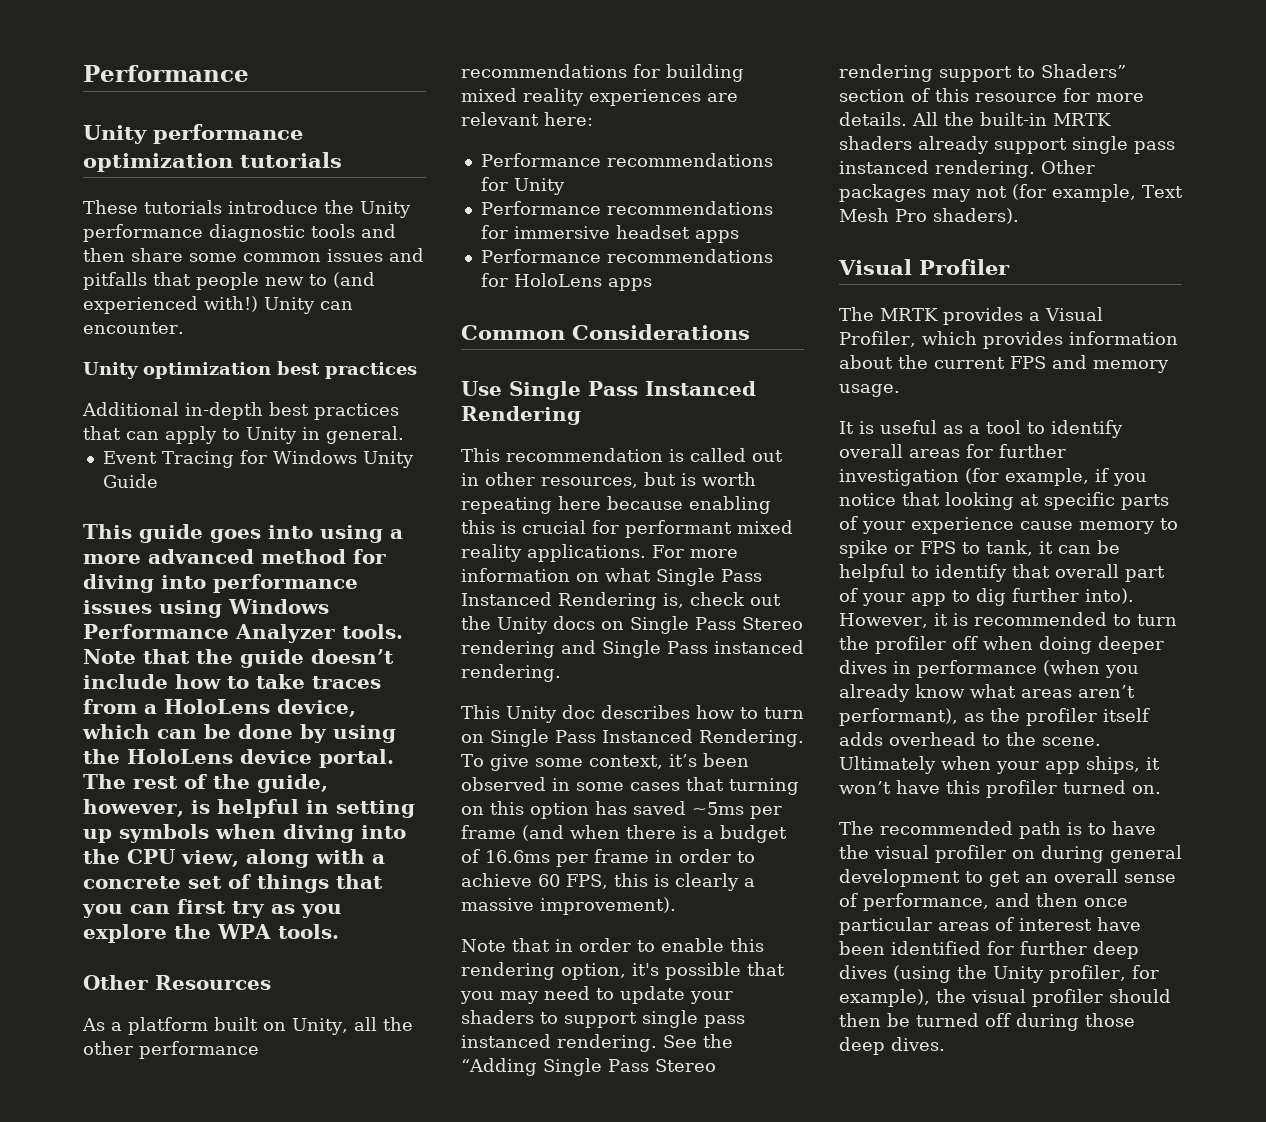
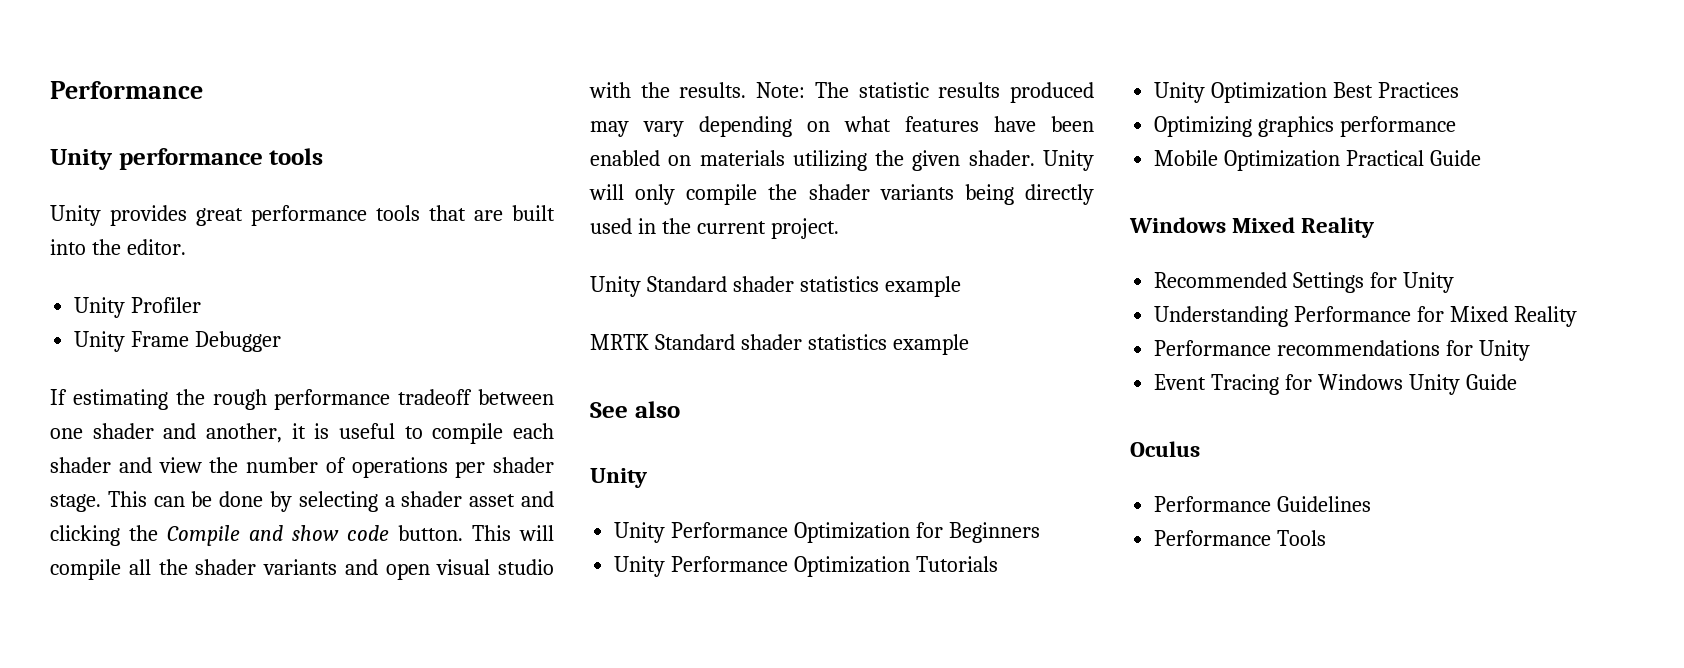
- Unity performance optimization tutorials
- These tutorials introduce the Unity performance diagnostic tools and then share some common issues and pitfalls that people new to (and experienced with!) Unity can encounter.
- Unity optimization best practices
- Additional in-depth best practices that can apply to Unity in general.
+ Unity performance tools
+ Unity provides great performance tools that are built into the editor.
+ Unity Profiler
+ Unity Frame Debugger
+ If estimating the rough performance tradeoff between one shader and another, it is useful to compile each shader and view the number of operations per shader stage. This can be done by selecting a shader asset and clicking the Compile and show code button. This will compile all the shader variants and open visual studio with the results. Note: The statistic results produced may vary depending on what features have been enabled on materials utilizing the given shader. Unity will only compile the shader variants being directly used in the current project.
+ Unity Standard shader statistics example
+ MRTK Standard shader statistics example
+ See also
+ Unity
+ Unity Performance Optimization for Beginners
+ Unity Performance Optimization Tutorials
+ Unity Optimization Best Practices
+ Optimizing graphics performance
+ Mobile Optimization Practical Guide
+ Windows Mixed Reality
+ Recommended Settings for Unity
+ Understanding Performance for Mixed Reality
+ Performance recommendations for Unity
- This guide goes into using a more advanced method for diving into performance issues using Windows Performance Analyzer tools. Note that the guide doesn’t include how to take traces from a HoloLens device, which can be done by using the HoloLens device portal. The rest of the guide, however, is helpful in setting up symbols when diving into the CPU view, along with a concrete set of things that you can first try as you explore the WPA tools.
- Other Resources
- As a platform built on Unity, all the other performance recommendations for building mixed reality experiences are relevant here:
- Performance recommendations for Unity
- Performance recommendations for immersive headset apps
- Performance recommendations for HoloLens apps
- Common Considerations
- Use Single Pass Instanced Rendering
- This recommendation is called out in other resources, but is worth repeating here because enabling this is crucial for performant mixed reality applications. For more information on what Single Pass Instanced Rendering is, check out the Unity docs on Single Pass Stereo rendering and Single Pass instanced rendering.
- This Unity doc describes how to turn on Single Pass Instanced Rendering. To give some context, it’s been observed in some cases that turning on this option has saved ~5ms per frame (and when there is a budget of 16.6ms per frame in order to achieve 60 FPS, this is clearly a massive improvement).
- Note that in order to enable this rendering option, it's possible that you may need to update your shaders to support single pass instanced rendering. See the “Adding Single Pass Stereo rendering support to Shaders” section of this resource for more details. All the built-in MRTK shaders already support single pass instanced rendering. Other packages may not (for example, Text Mesh Pro shaders).
- Visual Profiler
- The MRTK provides a Visual Profiler, which provides information about the current FPS and memory usage.
- It is useful as a tool to identify overall areas for further investigation (for example, if you notice that looking at specific parts of your experience cause memory to spike or FPS to tank, it can be helpful to identify that overall part of your app to dig further into). However, it is recommended to turn the profiler off when doing deeper dives in performance (when you already know what areas aren’t performant), as the profiler itself adds overhead to the scene. Ultimately when your app ships, it won’t have this profiler turned on.
- The recommended path is to have the visual profiler on during general development to get an overall sense of performance, and then once particular areas of interest have been identified for further deep dives (using the Unity profiler, for example), the visual profiler should then be turned off during those deep dives.
+ Oculus
+ Performance Guidelines
+ Performance Tools

